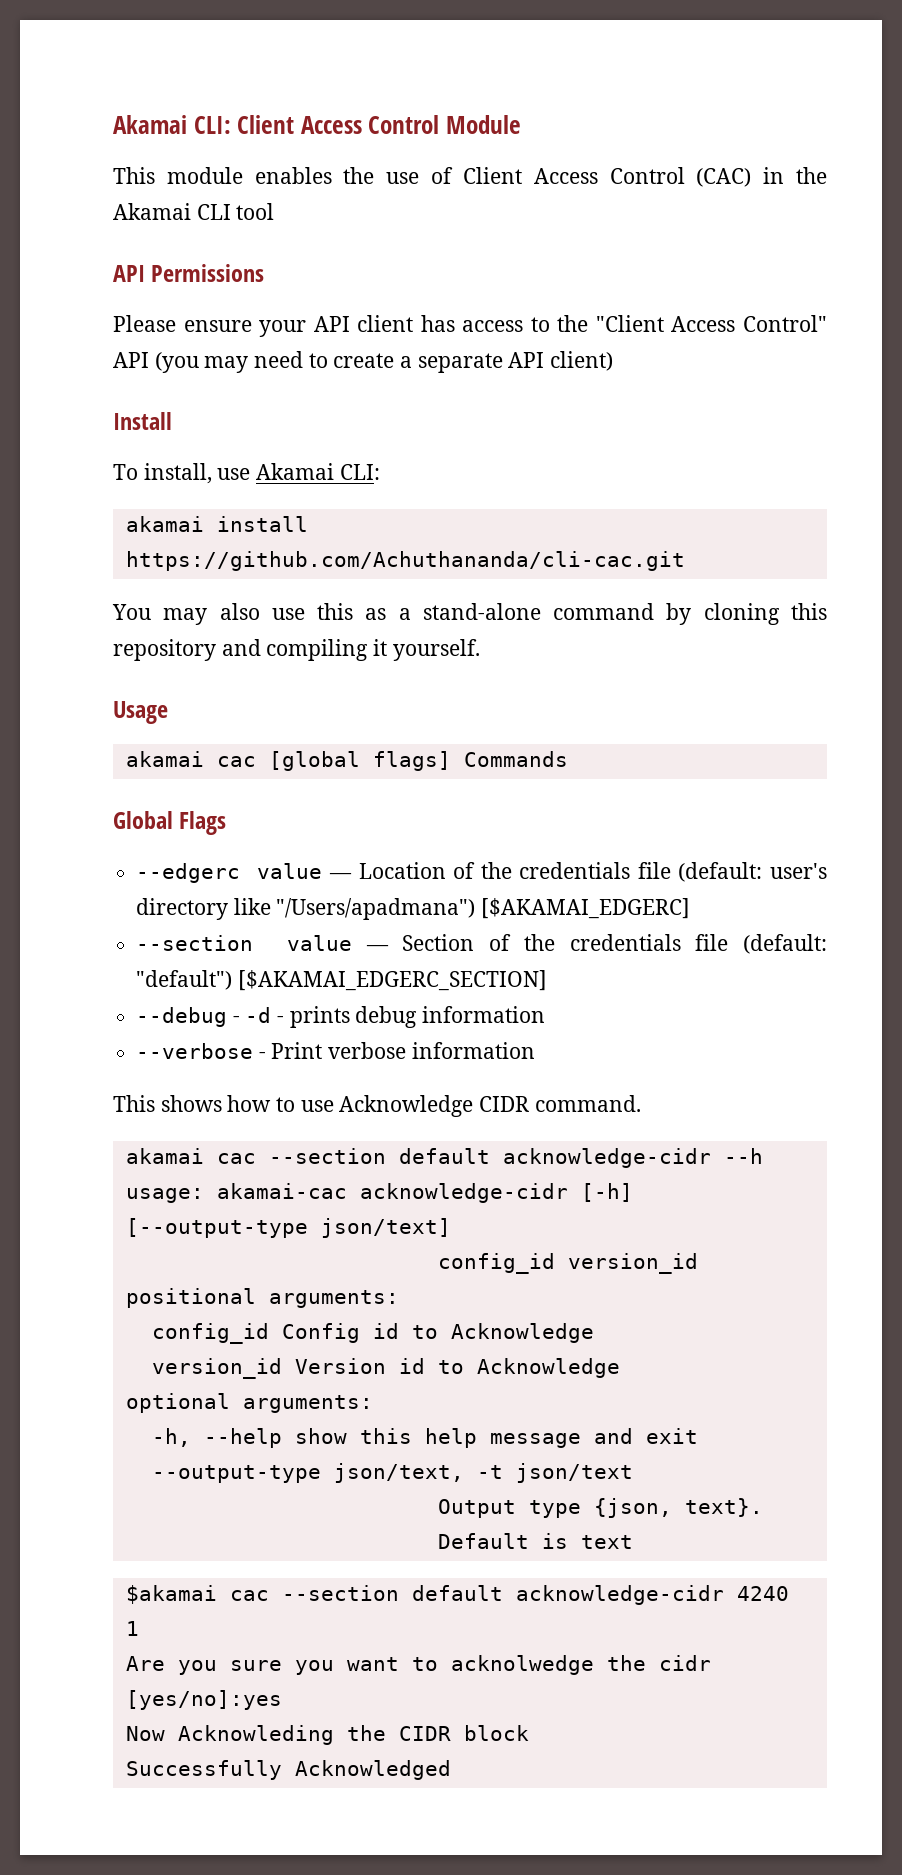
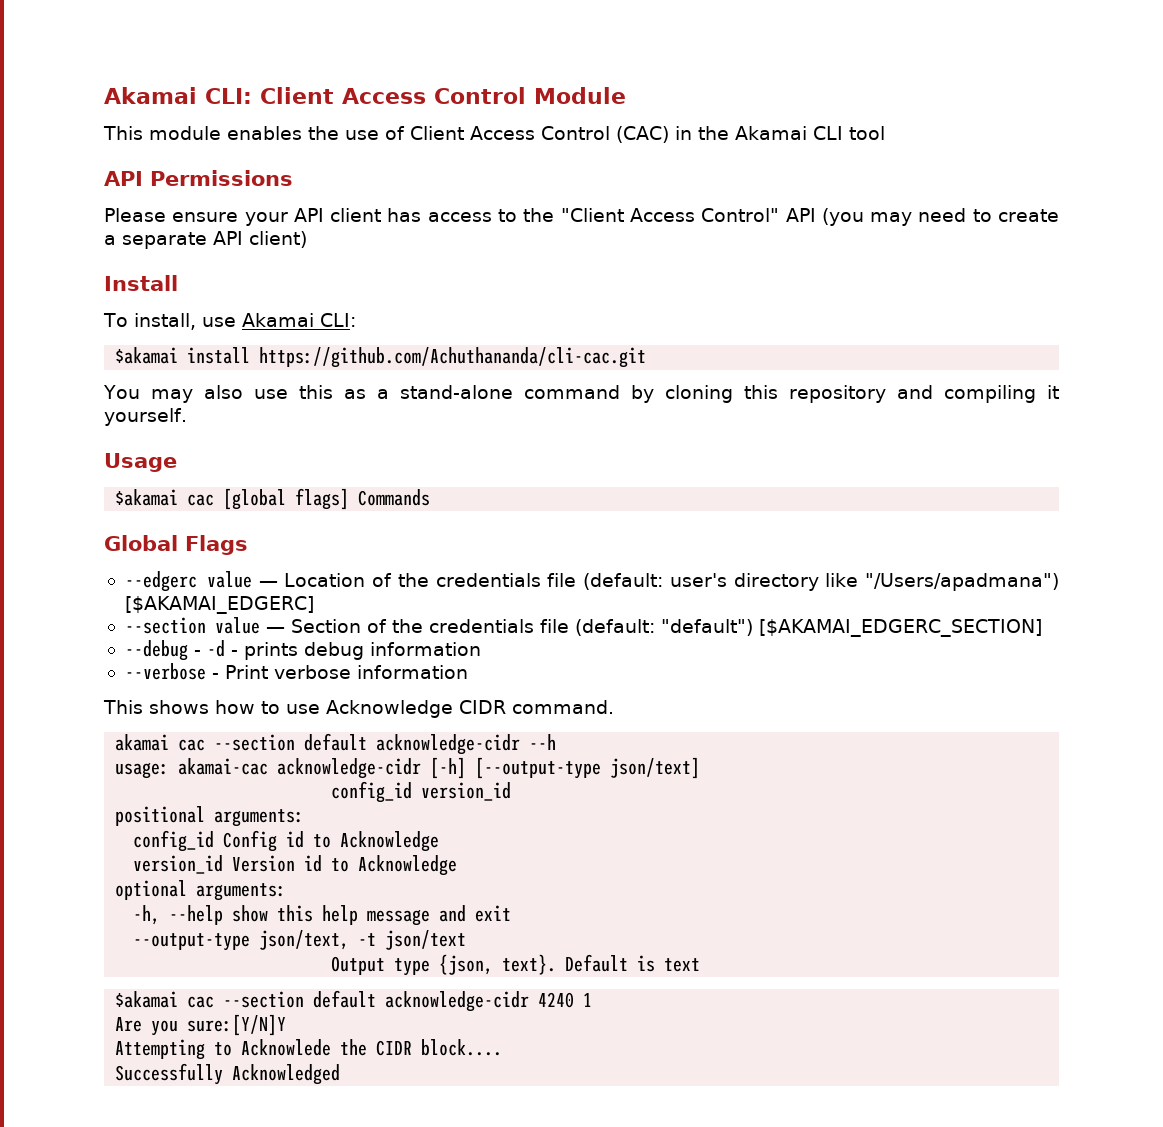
- akamai install https://github.com/Achuthananda/cli-cac.git
+ $akamai install https://github.com/Achuthananda/cli-cac.git
- akamai cac [global flags] Commands
+ $akamai cac [global flags] Commands
- Are you sure you want to acknolwedge the cidr [yes/no]:yes
- Now Acknowleding the CIDR block
+ Are you sure:[Y/N]Y
+ Attempting to Acknowlede the CIDR block....

